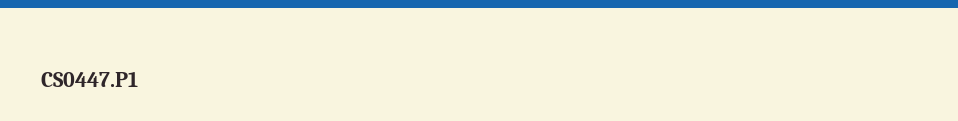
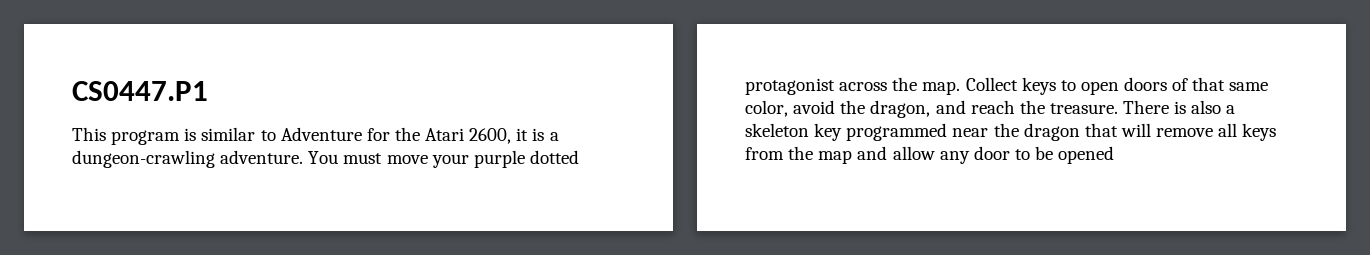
+ This program is similar to Adventure for the Atari 2600, it is a dungeon-crawling adventure. You must move your purple dotted protagonist across the map. Collect keys to open doors of that same color, avoid the dragon, and reach the treasure. There is also a skeleton key programmed near the dragon that will remove all keys from the map and allow any door to be opened

